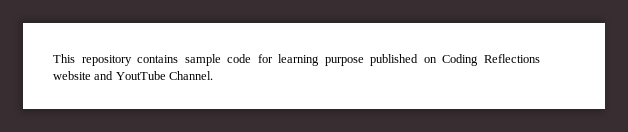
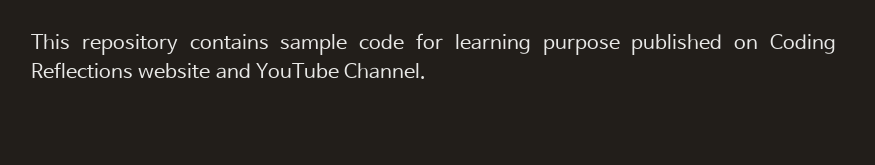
- This repository contains sample code for learning purpose published on Coding Reflections website and YoutTube Channel.
+ This repository contains sample code for learning purpose published on Coding Reflections website and YouTube Channel.

